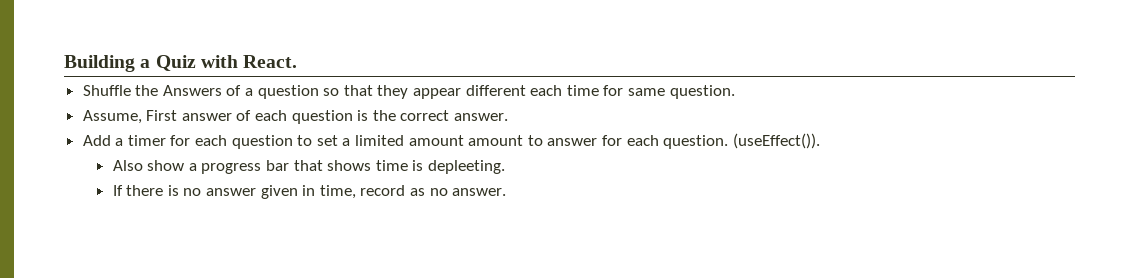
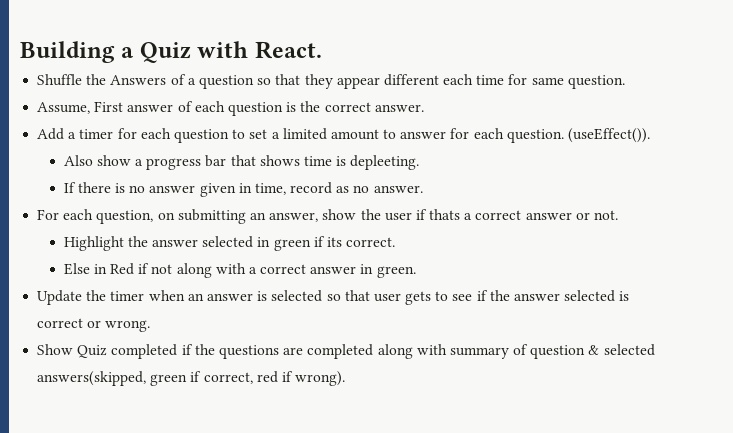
- Add a timer for each question to set a limited amount amount to answer for each question.
+ Add a timer for each question to set a limited amount to answer for each question.
+ For each question, on submitting an answer, show the user if thats a correct answer or not.
+ Highlight the answer selected in green if its correct.
+ Else in Red if not along with a correct answer in green.
+ Update the timer when an answer is selected so that user gets to see if the answer selected is correct or wrong.
+ Show Quiz completed if the questions are completed along with summary of question & selected answers(skipped, green if correct, red if wrong).

